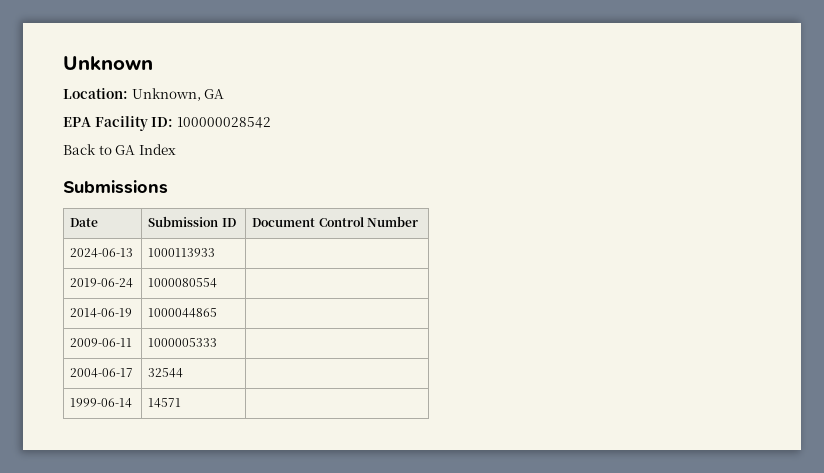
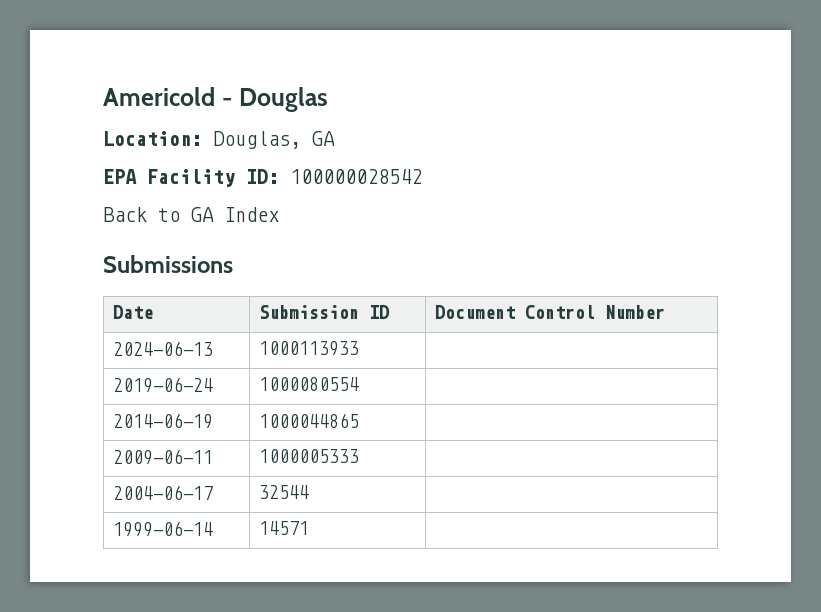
- Unknown
+ Americold - Douglas
- Location: Unknown, GA
+ Location: Douglas, GA

